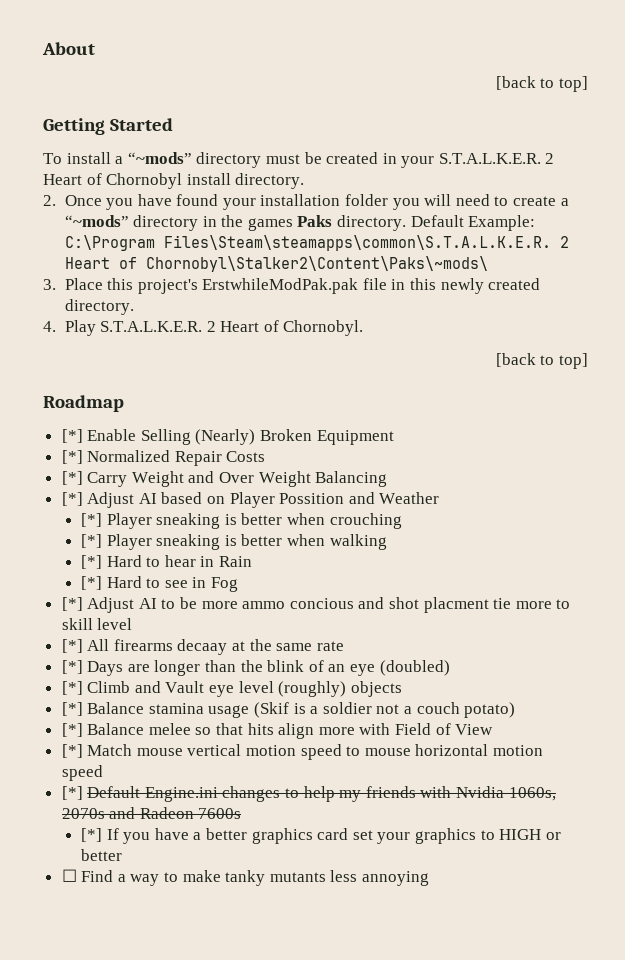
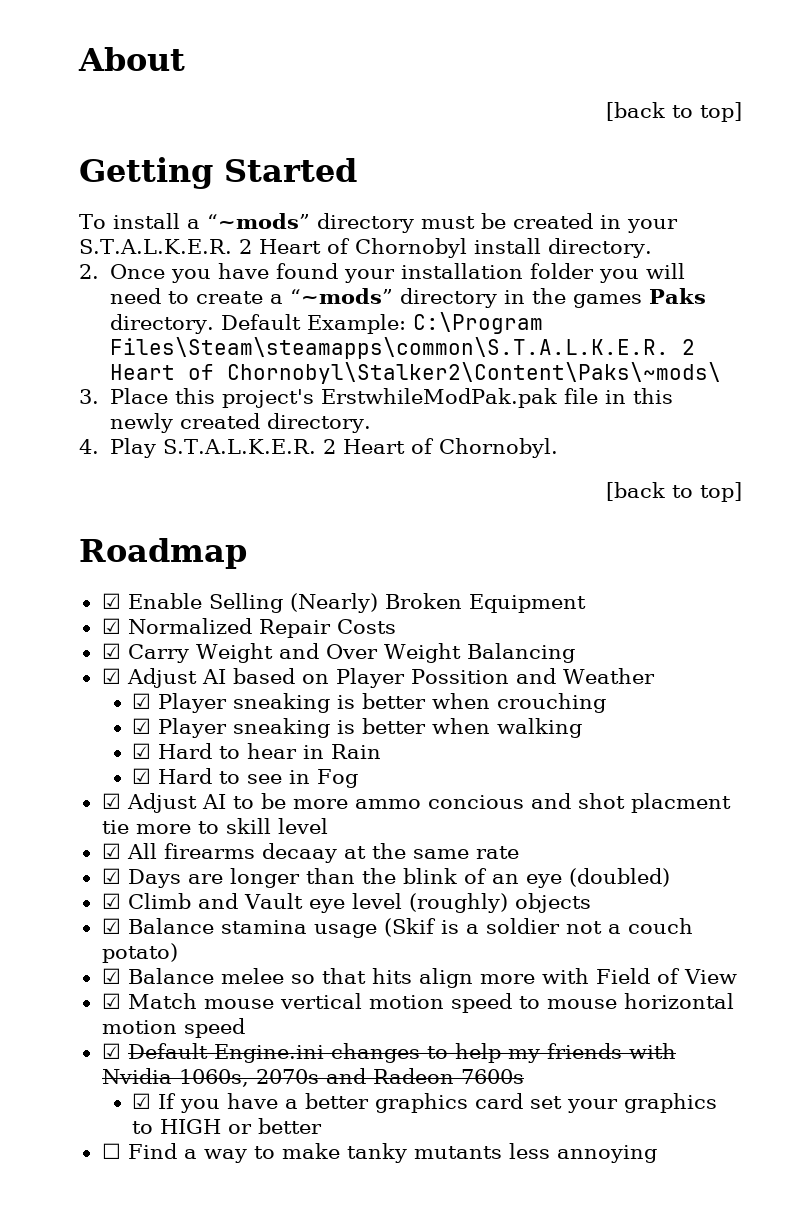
- [*] Enable Selling (Nearly) Broken Equipment
+ ☑ Enable Selling (Nearly) Broken Equipment
- [*] Normalized Repair Costs
+ ☑ Normalized Repair Costs
- [*] Carry Weight and Over Weight Balancing
+ ☑ Carry Weight and Over Weight Balancing
- [*] Adjust AI based on Player Possition and Weather
+ ☑ Adjust AI based on Player Possition and Weather
- [*] Player sneaking is better when crouching
+ ☑ Player sneaking is better when crouching
- [*] Player sneaking is better when walking
+ ☑ Player sneaking is better when walking
- [*] Hard to hear in Rain
+ ☑ Hard to hear in Rain
- [*] Hard to see in Fog
+ ☑ Hard to see in Fog
- [*] Adjust AI to be more ammo concious and shot placment tie more to skill level
+ ☑ Adjust AI to be more ammo concious and shot placment tie more to skill level
- [*] All firearms decaay at the same rate
+ ☑ All firearms decaay at the same rate
- [*] Days are longer than the blink of an eye (doubled)
+ ☑ Days are longer than the blink of an eye (doubled)
- [*] Climb and Vault eye level (roughly) objects
+ ☑ Climb and Vault eye level (roughly) objects
- [*] Balance stamina usage (Skif is a soldier not a couch potato)
+ ☑ Balance stamina usage (Skif is a soldier not a couch potato)
- [*] Balance melee so that hits align more with Field of View
+ ☑ Balance melee so that hits align more with Field of View
- [*] Match mouse vertical motion speed to mouse horizontal motion speed
+ ☑ Match mouse vertical motion speed to mouse horizontal motion speed
- [*] Default Engine.ini changes to help my friends with Nvidia 1060s, 2070s and Radeon 7600s
+ ☑ Default Engine.ini changes to help my friends with Nvidia 1060s, 2070s and Radeon 7600s
- [*] If you have a better graphics card set your graphics to HIGH or better
+ ☑ If you have a better graphics card set your graphics to HIGH or better

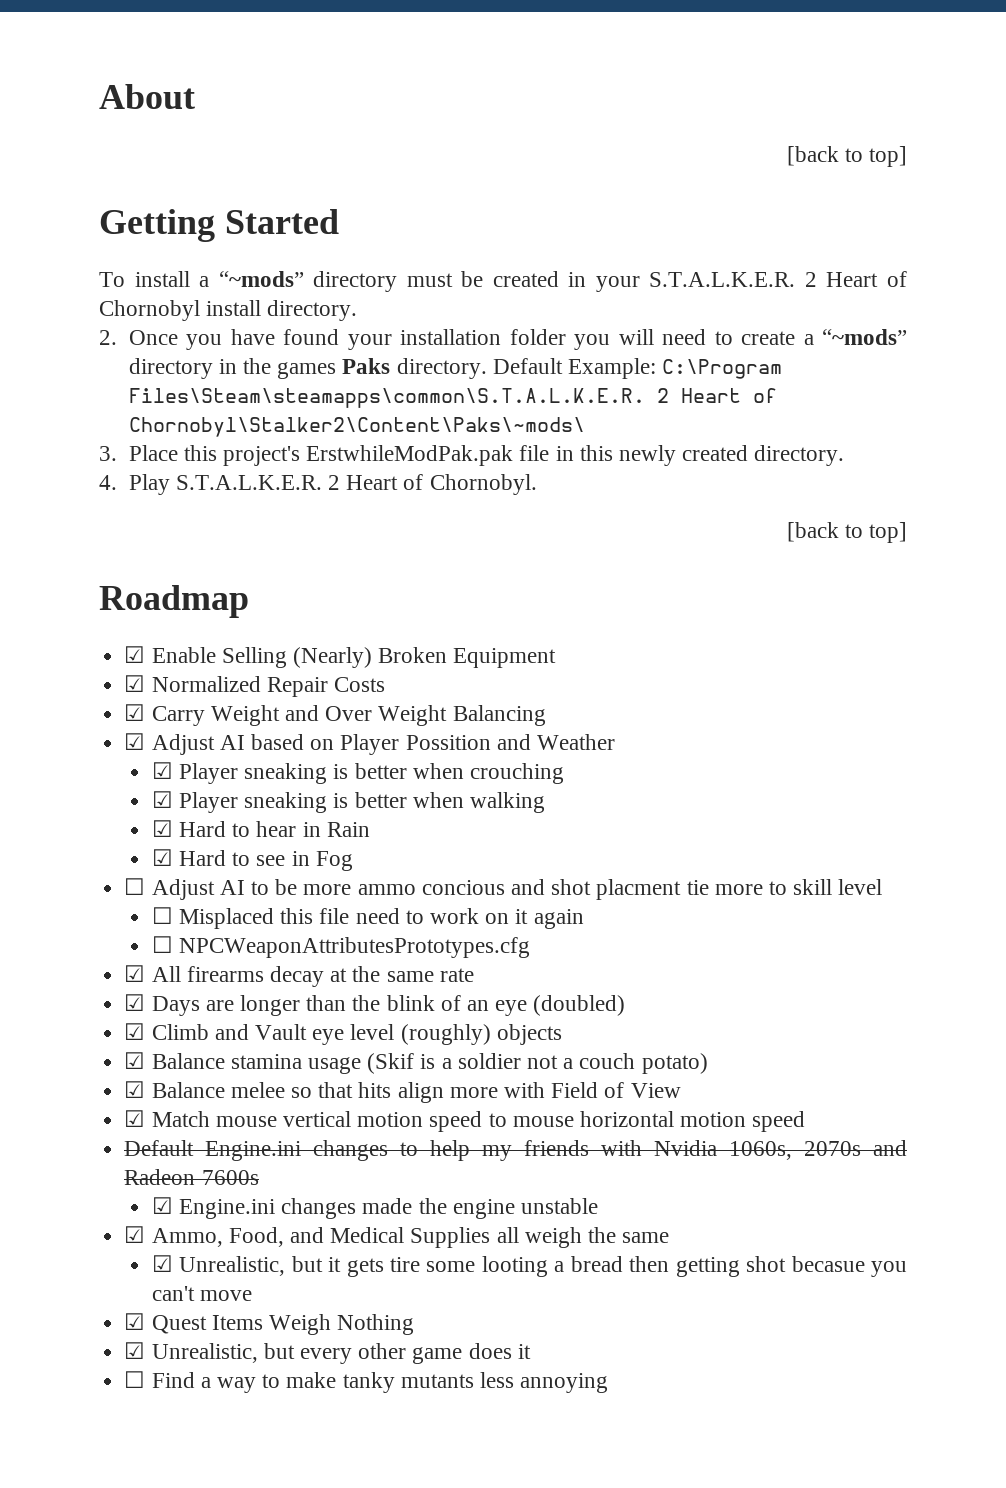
- ☑ Adjust AI to be more ammo concious and shot placment tie more to skill level
+ ☐ Adjust AI to be more ammo concious and shot placment tie more to skill level
+ ☐ Misplaced this file need to work on it again
+ ☐ NPCWeaponAttributesPrototypes.cfg
- ☑ All firearms decaay at the same rate
+ ☑ All firearms decay at the same rate
- ☑ Default Engine.ini changes to help my friends with Nvidia 1060s, 2070s and Radeon 7600s
+ Default Engine.ini changes to help my friends with Nvidia 1060s, 2070s and Radeon 7600s
- ☑ If you have a better graphics card set your graphics to HIGH or better
+ ☑ Engine.ini changes made the engine unstable
+ ☑ Ammo, Food, and Medical Supplies all weigh the same
+ ☑ Unrealistic, but it gets tire some looting a bread then getting shot becasue you can't move
+ ☑ Quest Items Weigh Nothing
+ ☑ Unrealistic, but every other game does it

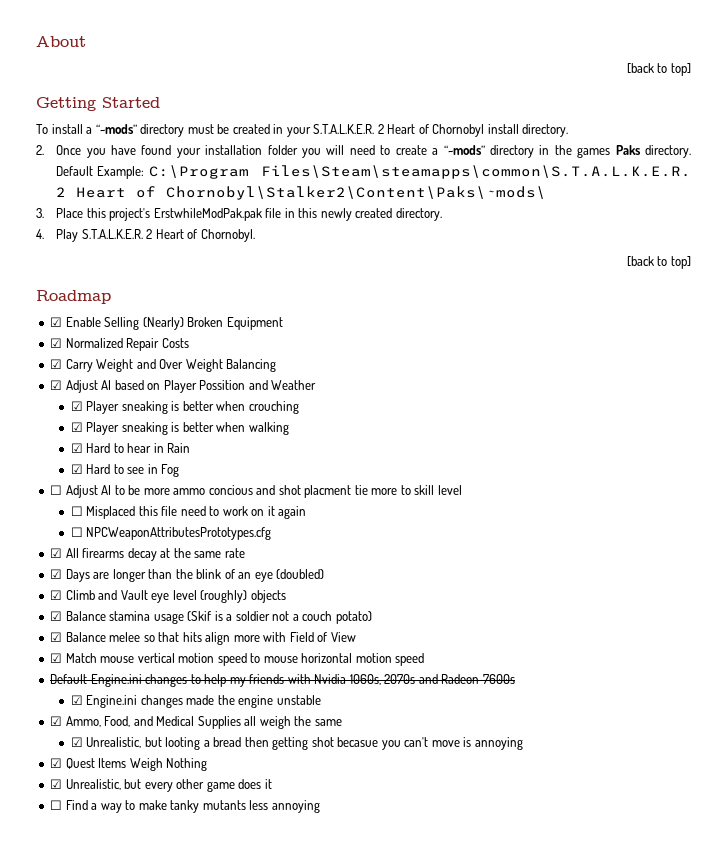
- ☑ Unrealistic, but it gets tire some looting a bread then getting shot becasue you can't move
+ ☑ Unrealistic, but looting a bread then getting shot becasue you can't move is annoying

